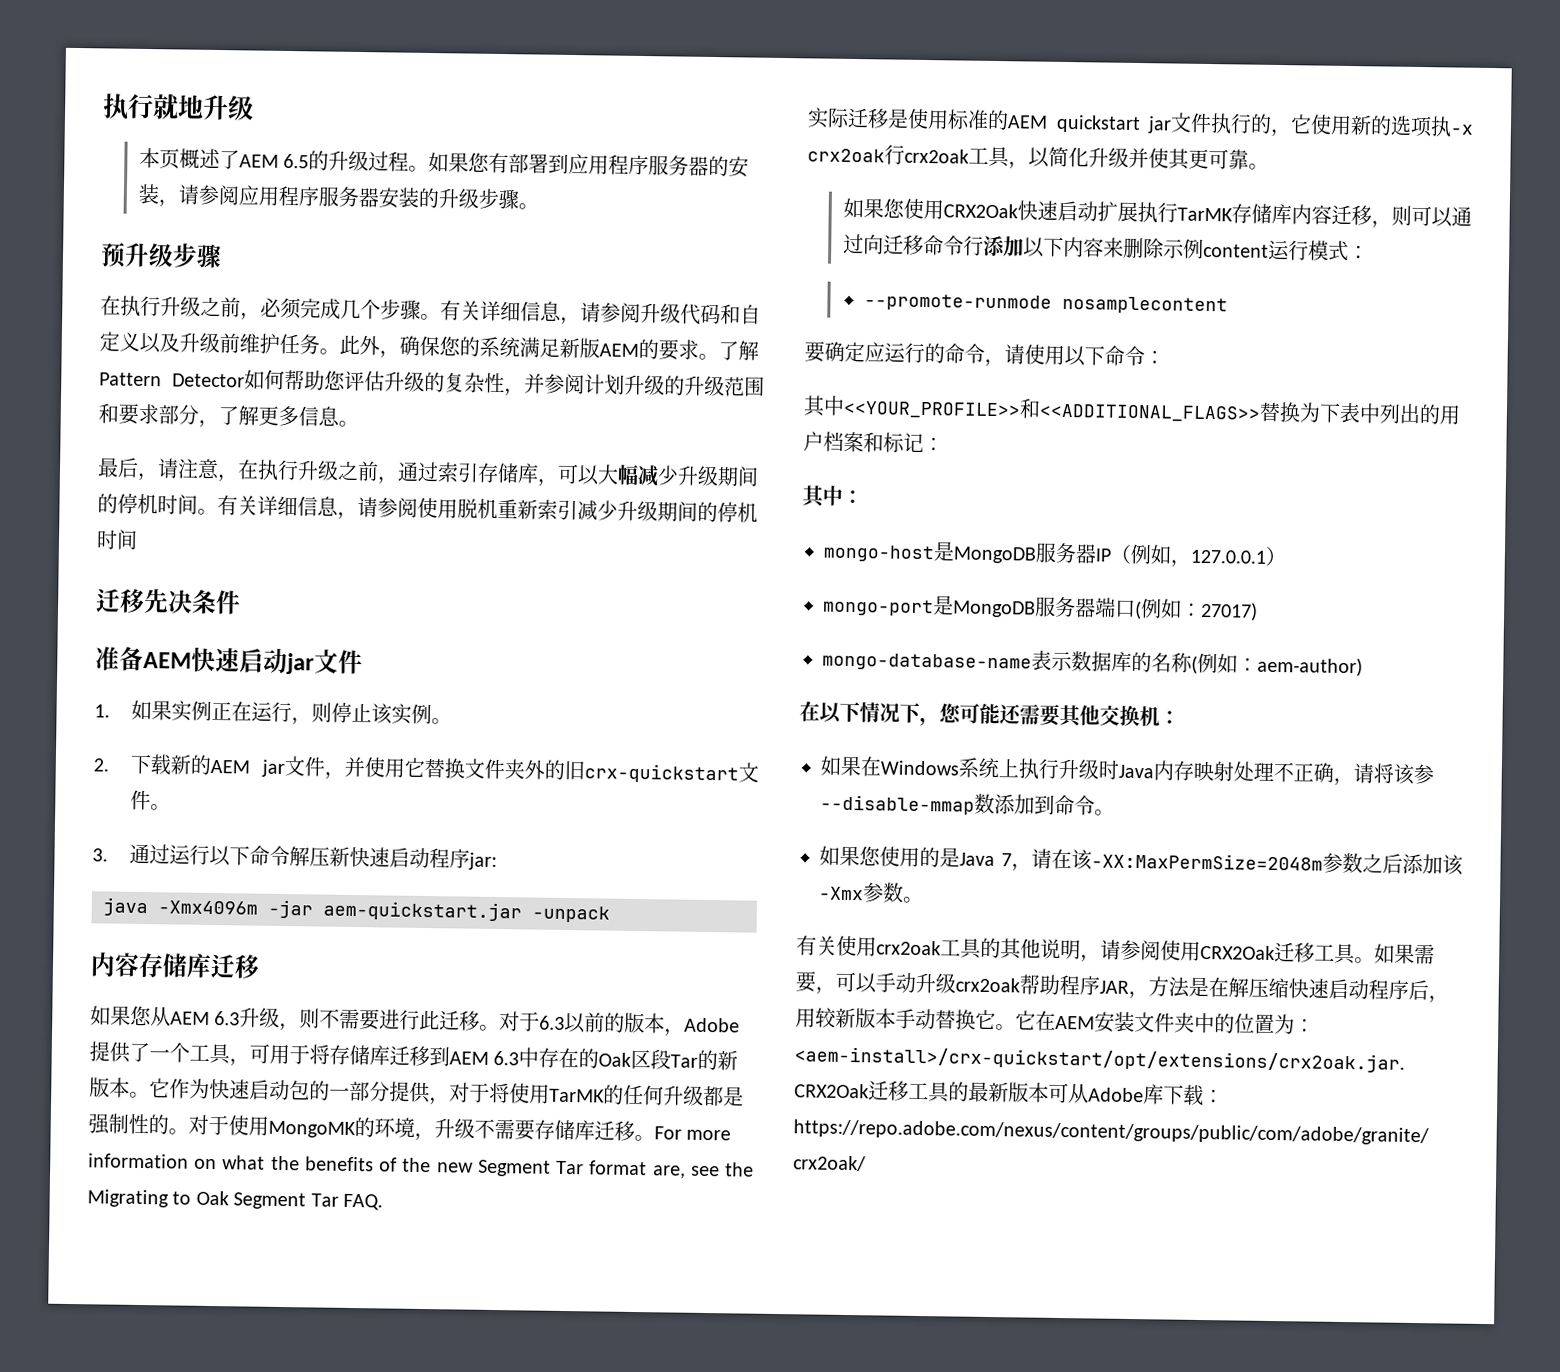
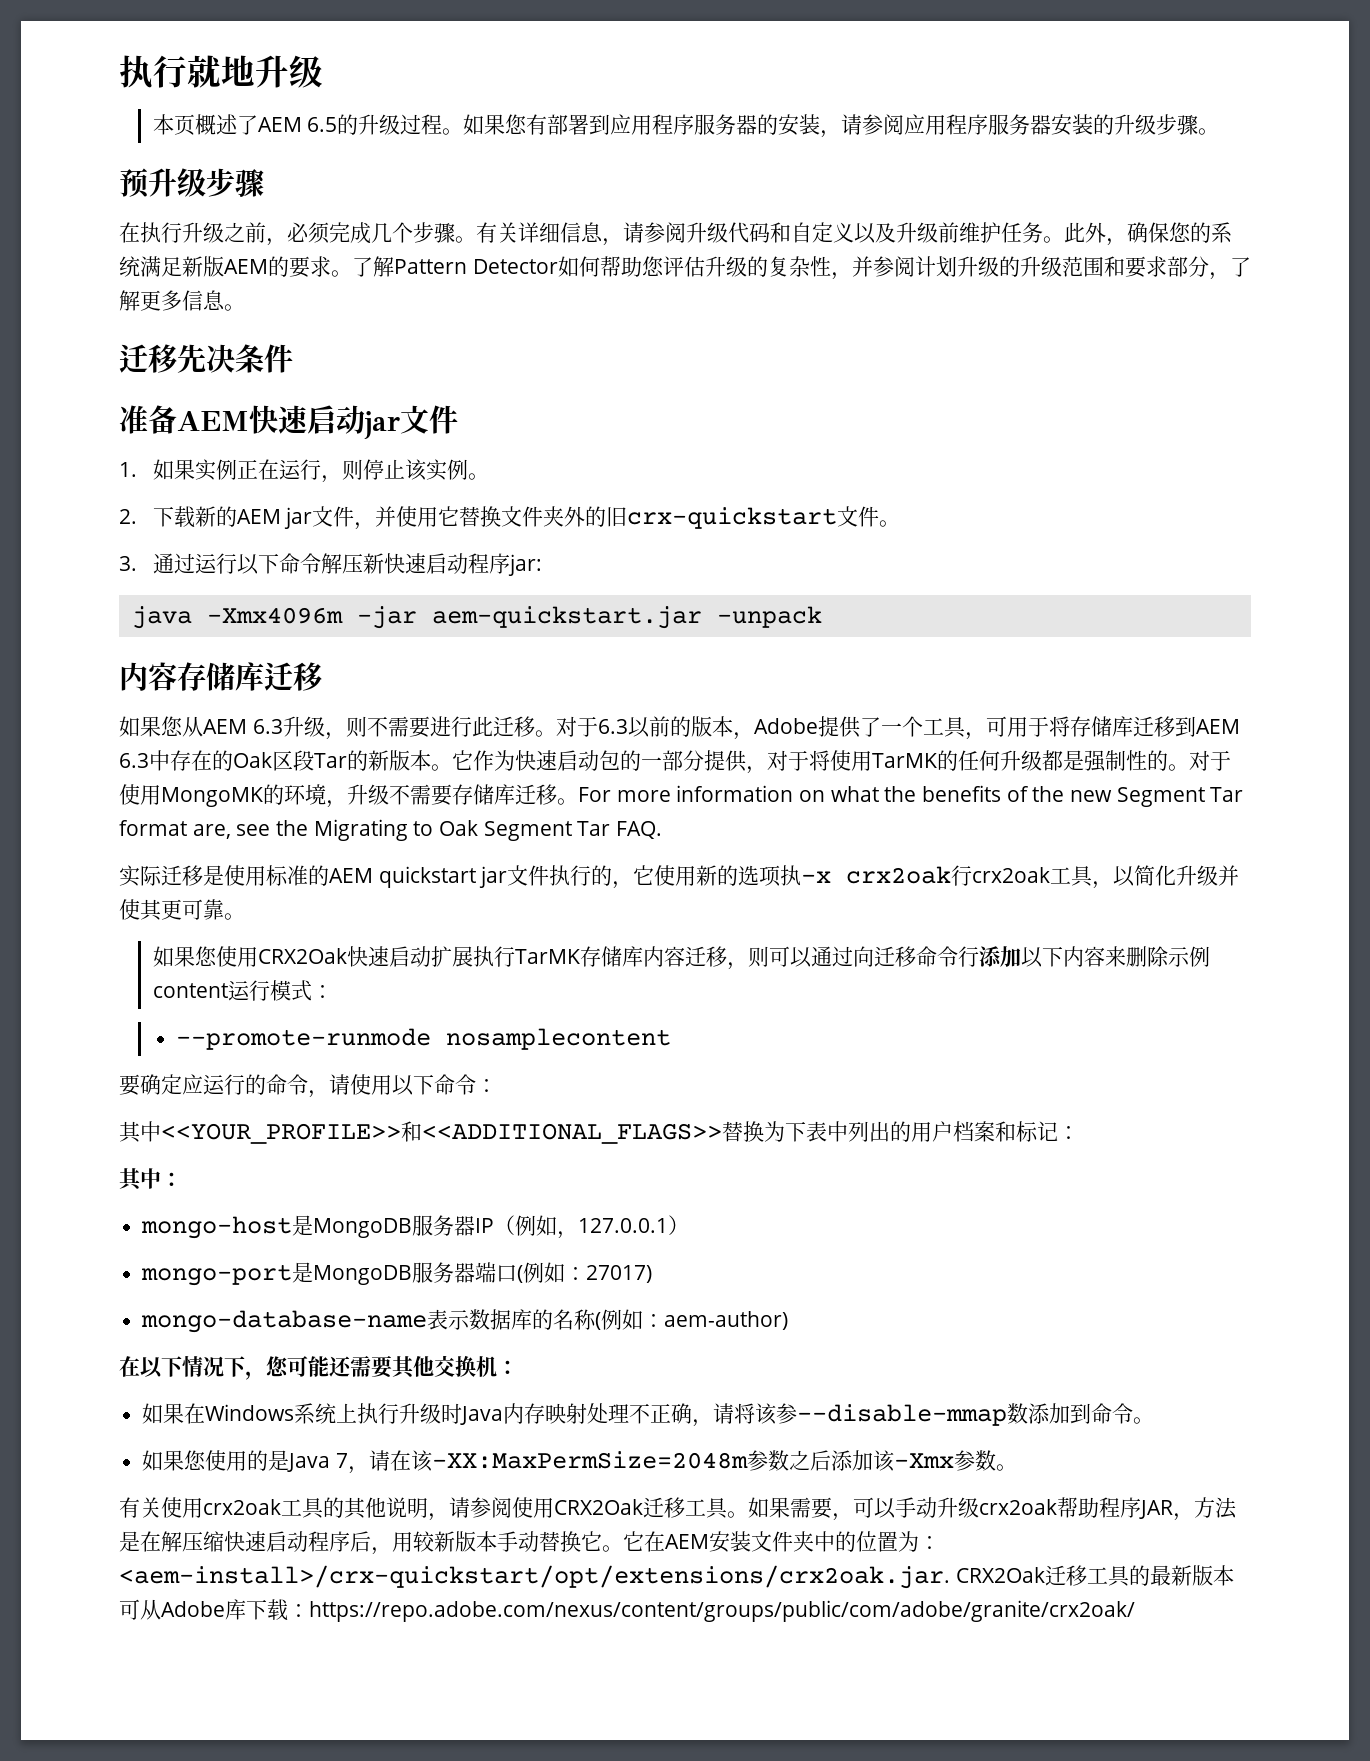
- 最后，请注意，在执行升级之前，通过索引存储库，可以大幅减少升级期间的停机时间。有关详细信息，请参阅使用脱机重新索引减少升级期间的停机时间

